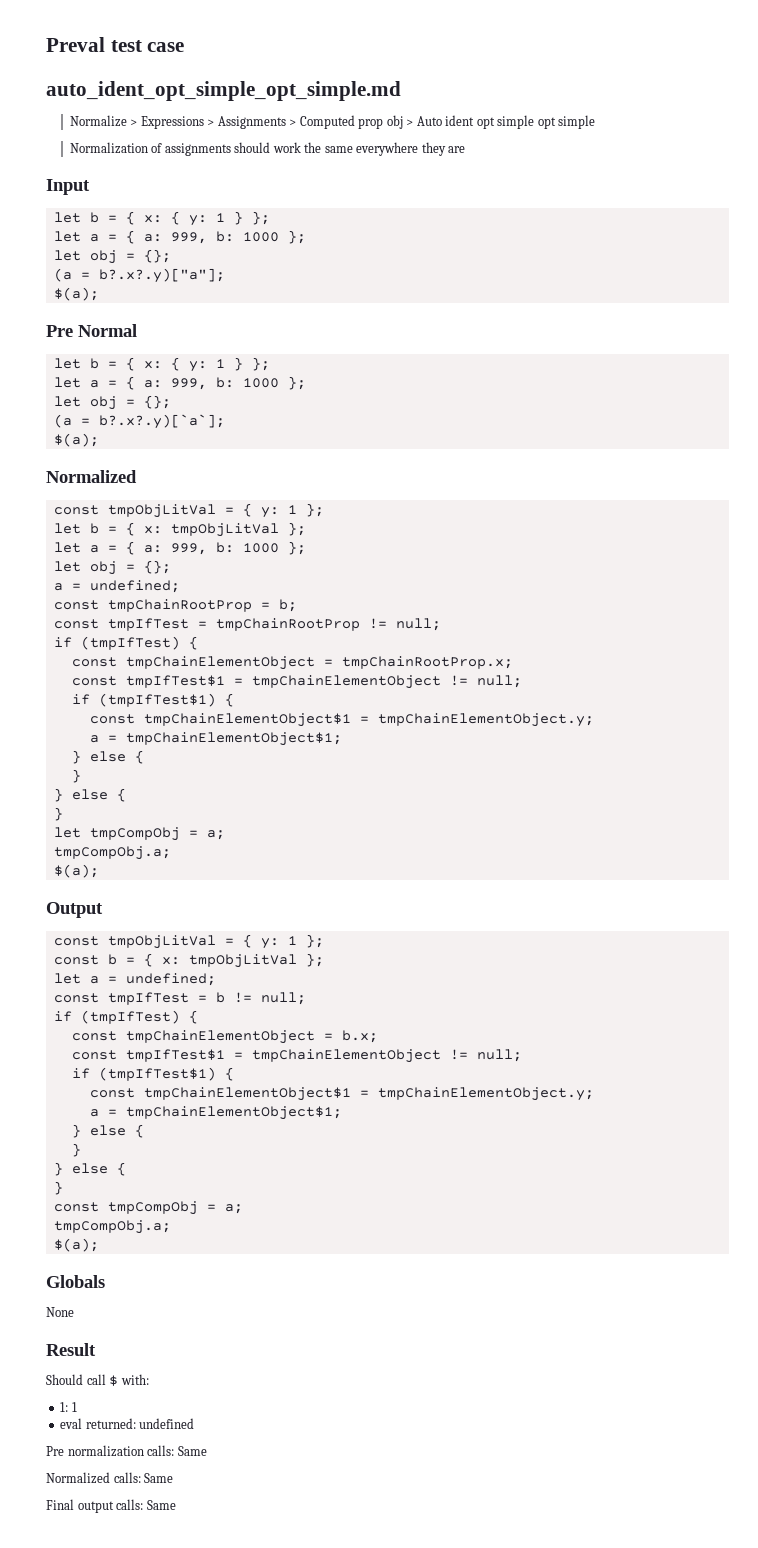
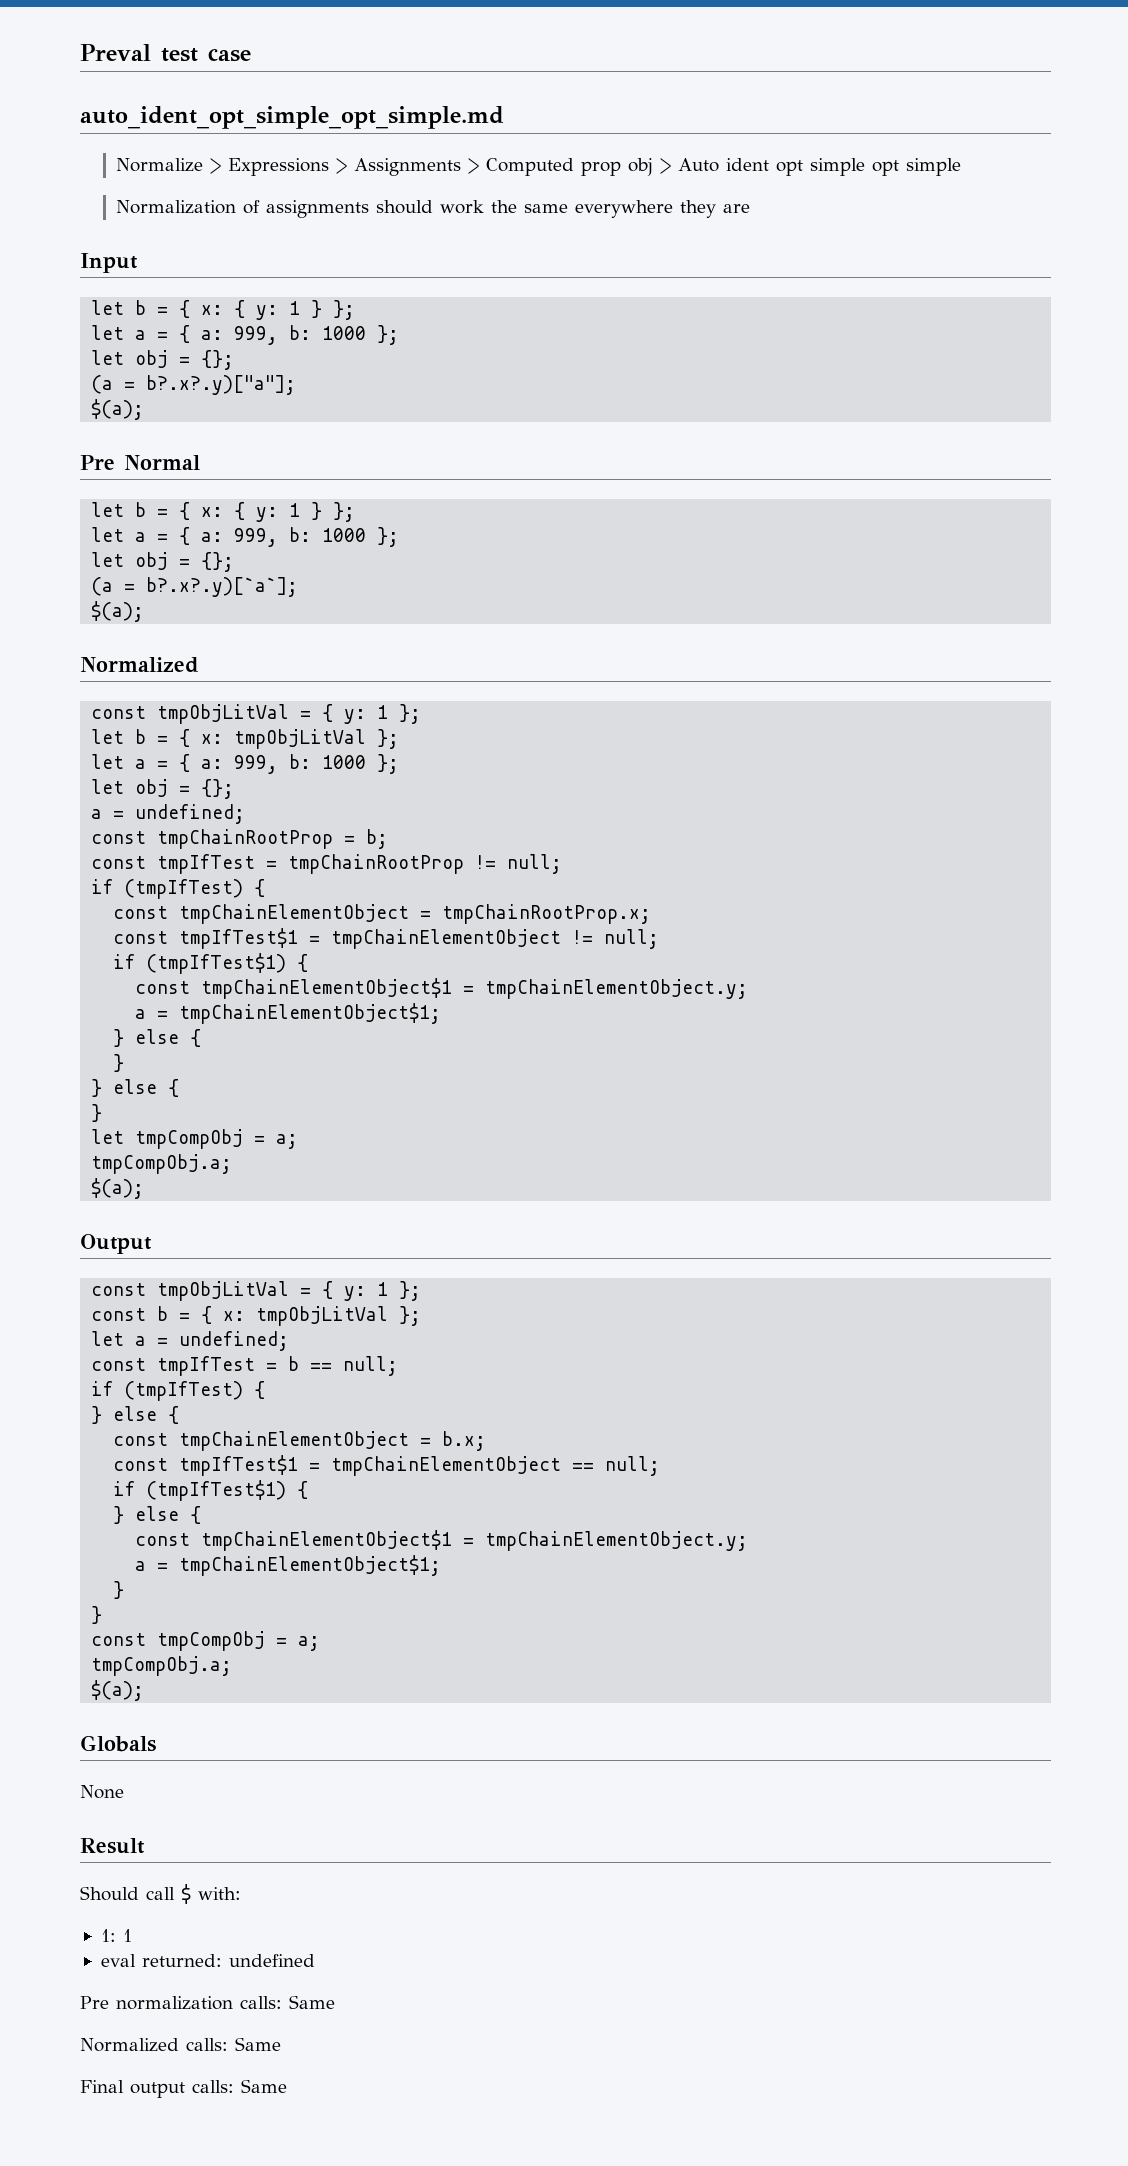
- const tmpIfTest = b != null;
+ const tmpIfTest = b == null;
  if (tmpIfTest) {
+ } else {
  const tmpChainElementObject = b.x;
- const tmpIfTest$1 = tmpChainElementObject != null;
+ const tmpIfTest$1 = tmpChainElementObject == null;
  if (tmpIfTest$1) {
+ } else {
  const tmpChainElementObject$1 = tmpChainElementObject.y;
  a = tmpChainElementObject$1;
- } else {
  }
- } else {

